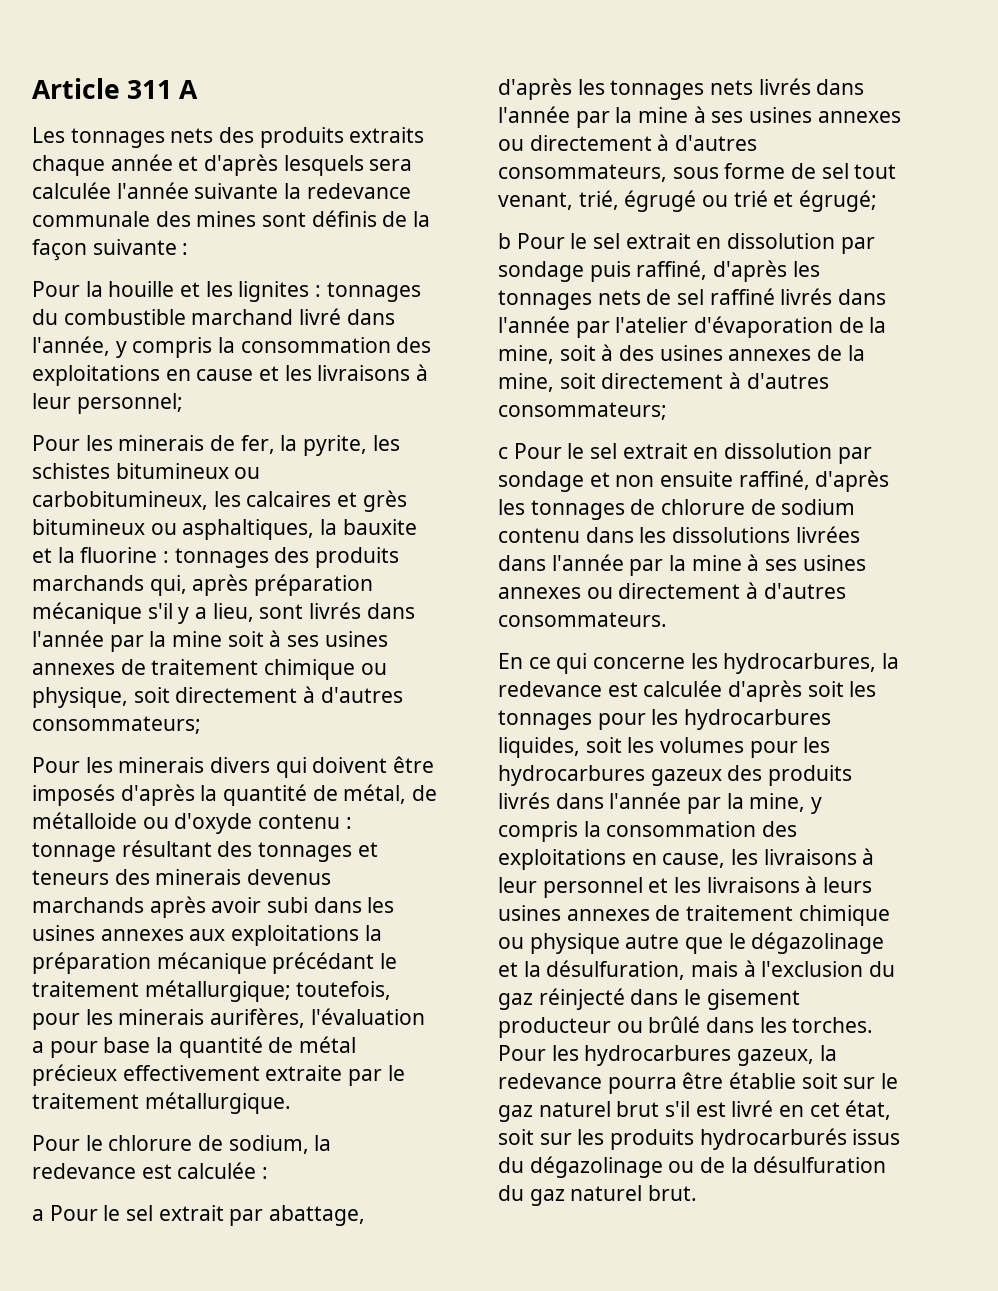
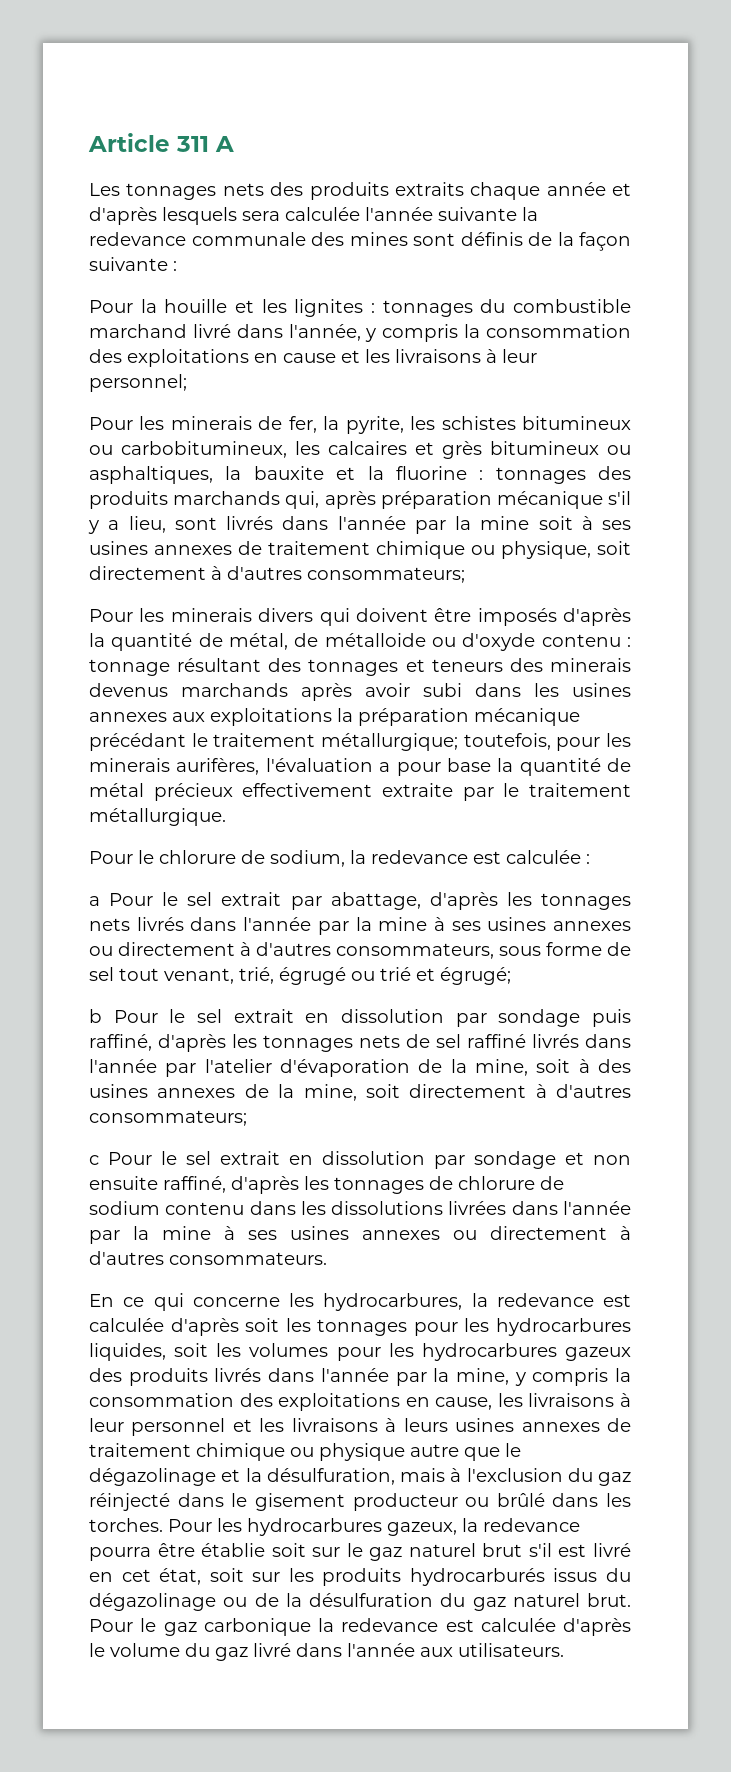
+ Pour le gaz carbonique la redevance est calculée d'après le volume du gaz livré dans l'année aux utilisateurs.

